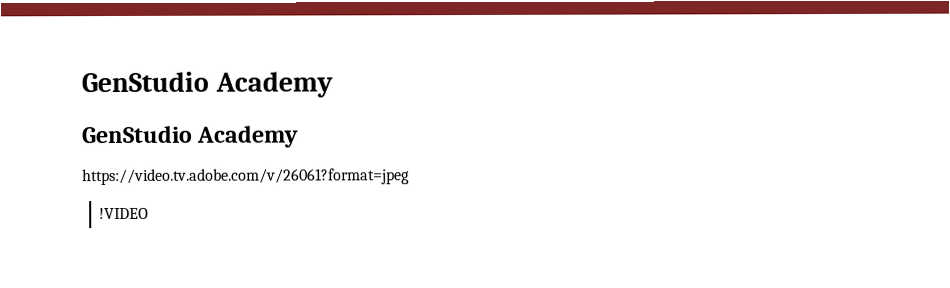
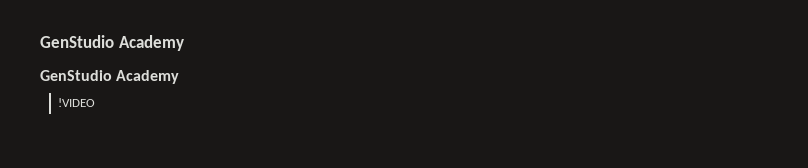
- https://video.tv.adobe.com/v/26061?format=jpeg

